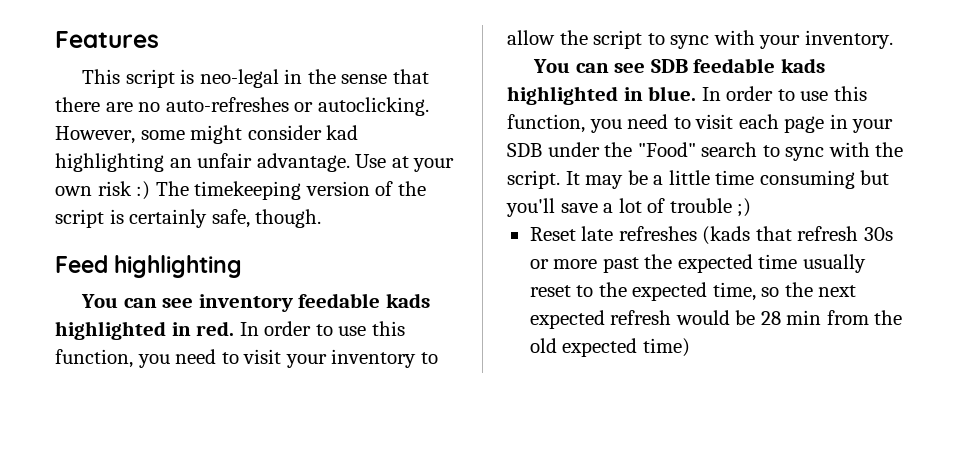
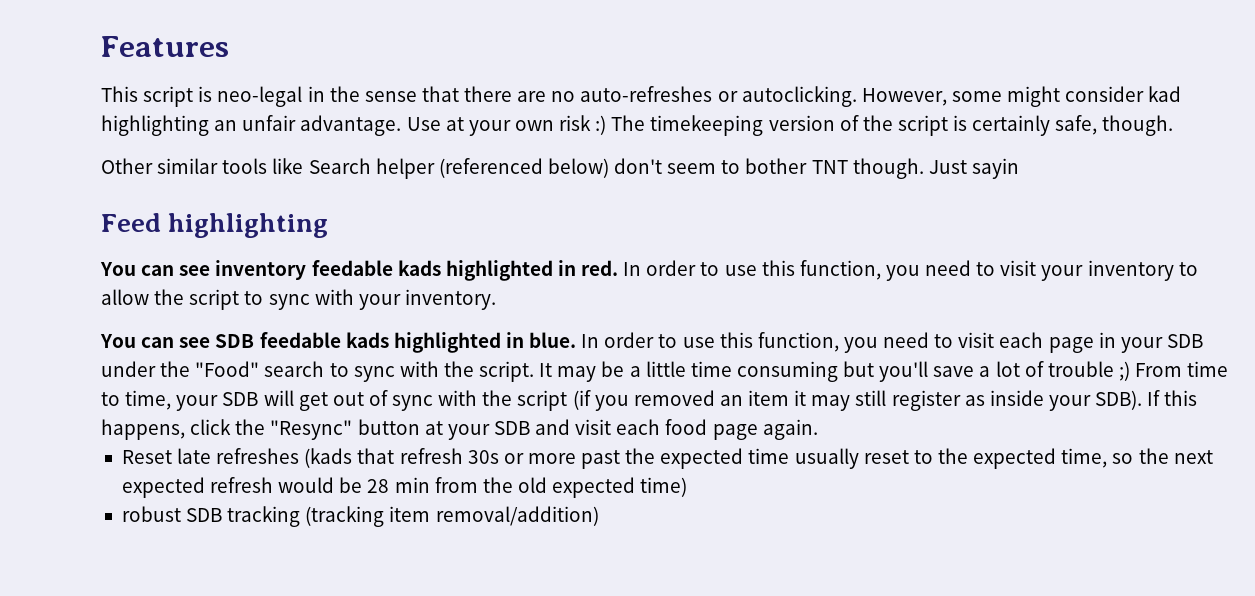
+ Other similar tools like Search helper (referenced below) don't seem to bother TNT though. Just sayin
- It may be a little time consuming but you'll save a lot of trouble ;)
+ It may be a little time consuming but you'll save a lot of trouble ;) From time to time, your SDB will get out of sync with the script (if you removed an item it may still register as inside your SDB). If this happens, click the "Resync" button at your SDB and visit each food page again.
+ robust SDB tracking (tracking item removal/addition)

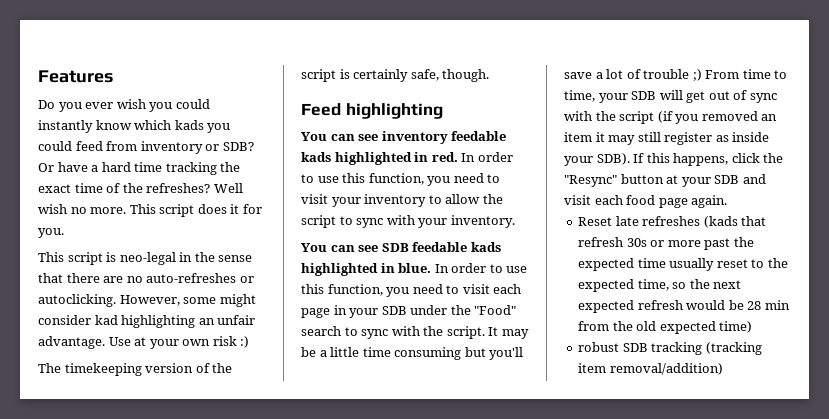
+ Do you ever wish you could instantly know which kads you could feed from inventory or SDB? Or have a hard time tracking the exact time of the refreshes? Well wish no more. This script does it for you.
- Use at your own risk :) The timekeeping version of the script is certainly safe, though.
+ Use at your own risk :)
+ The timekeeping version of the script is certainly safe, though.
- Other similar tools like Search helper (referenced below) don't seem to bother TNT though. Just sayin

